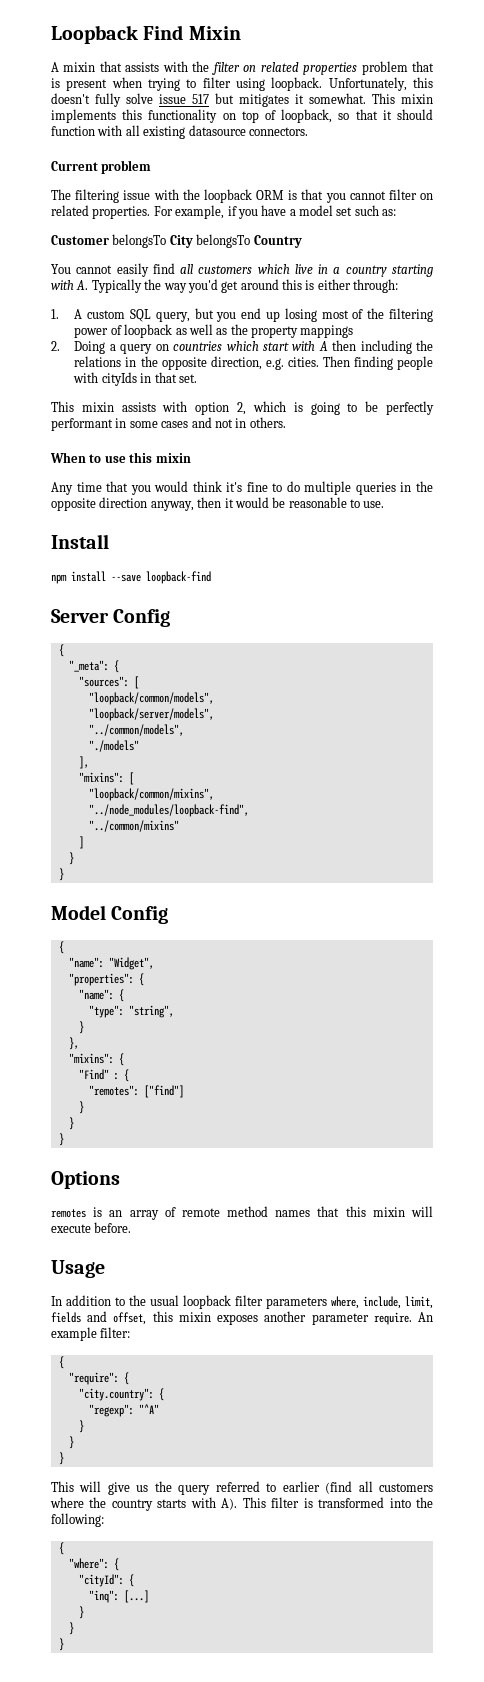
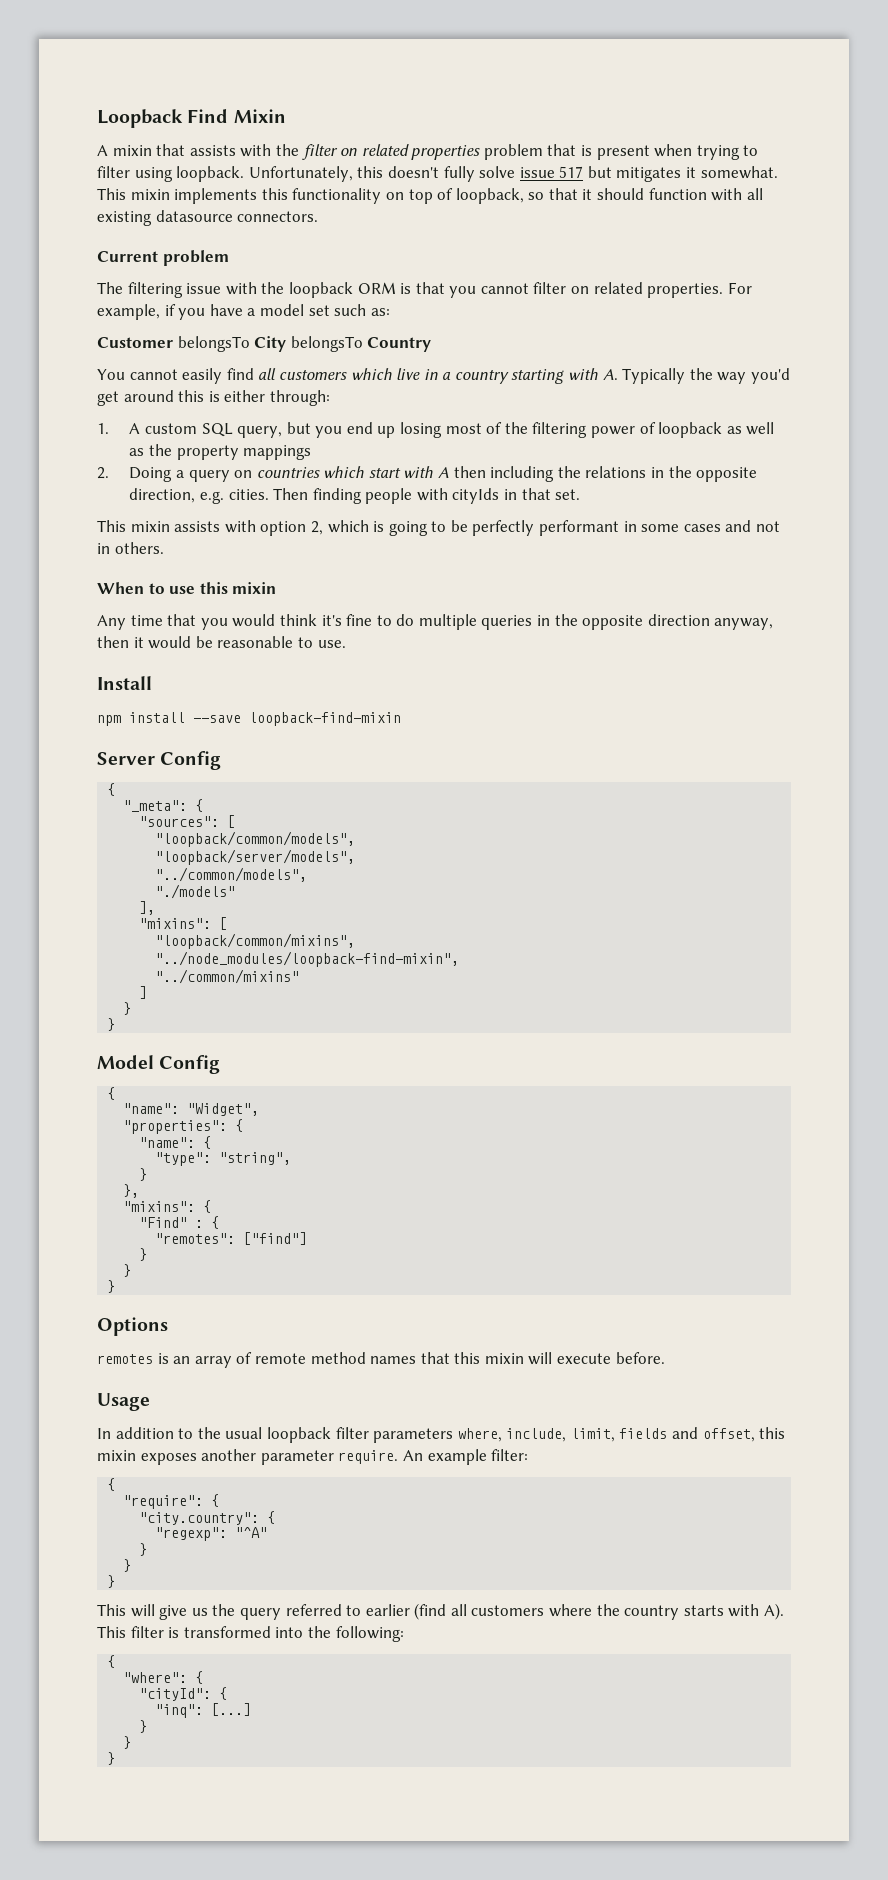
- npm install --save loopback-find
+ npm install --save loopback-find-mixin
- "../node_modules/loopback-find",
+ "../node_modules/loopback-find-mixin",

